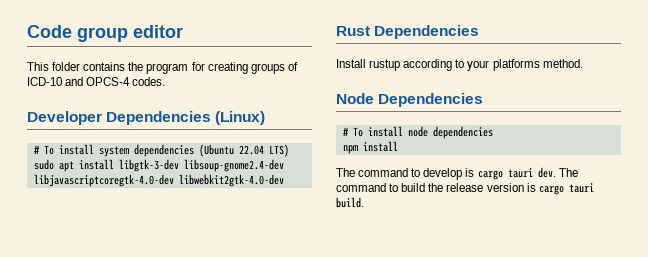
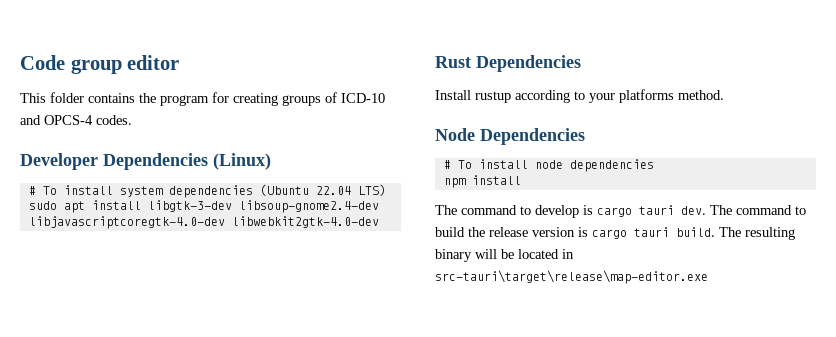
+ The resulting binary will be located in src-tauri\target\release\map-editor.exe

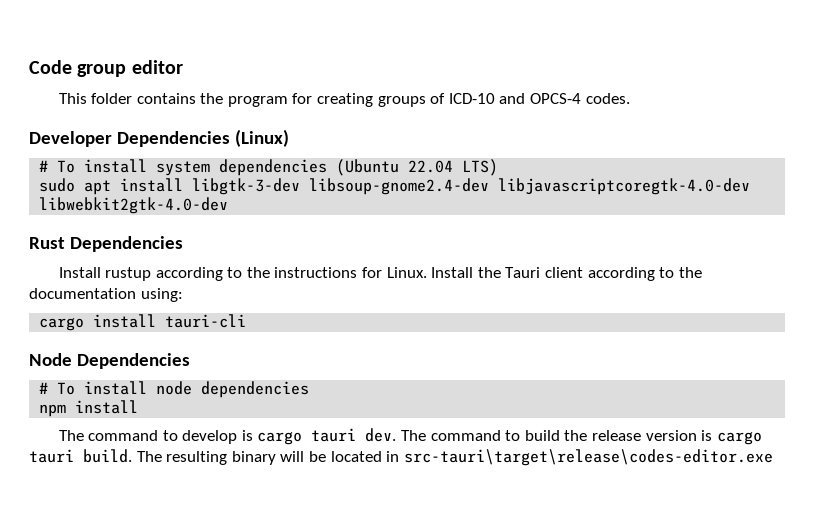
- Install rustup according to your platforms method.
+ Install rustup according to the instructions for Linux. Install the Tauri client according to the documentation using:
+ cargo install tauri-cli
- The resulting binary will be located in src-tauri\target\release\map-editor.exe
+ The resulting binary will be located in src-tauri\target\release\codes-editor.exe

